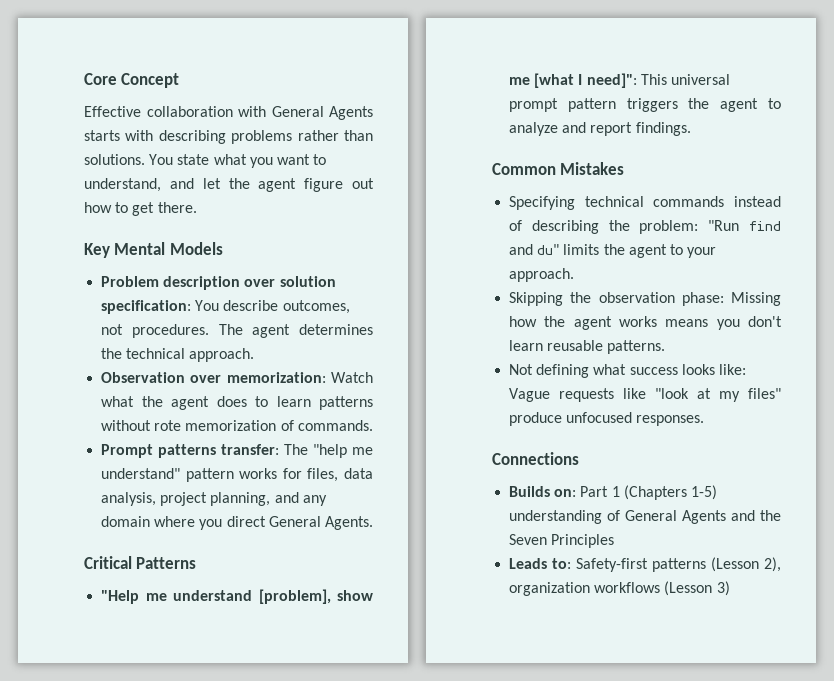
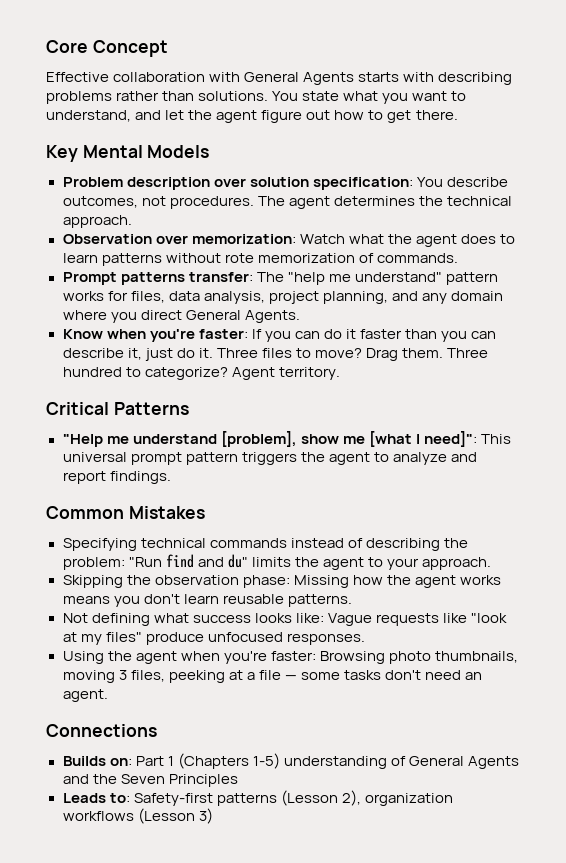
+ Know when you're faster: If you can do it faster than you can describe it, just do it. Three files to move? Drag them. Three hundred to categorize? Agent territory.
+ Using the agent when you're faster: Browsing photo thumbnails, moving 3 files, peeking at a file — some tasks don't need an agent.

